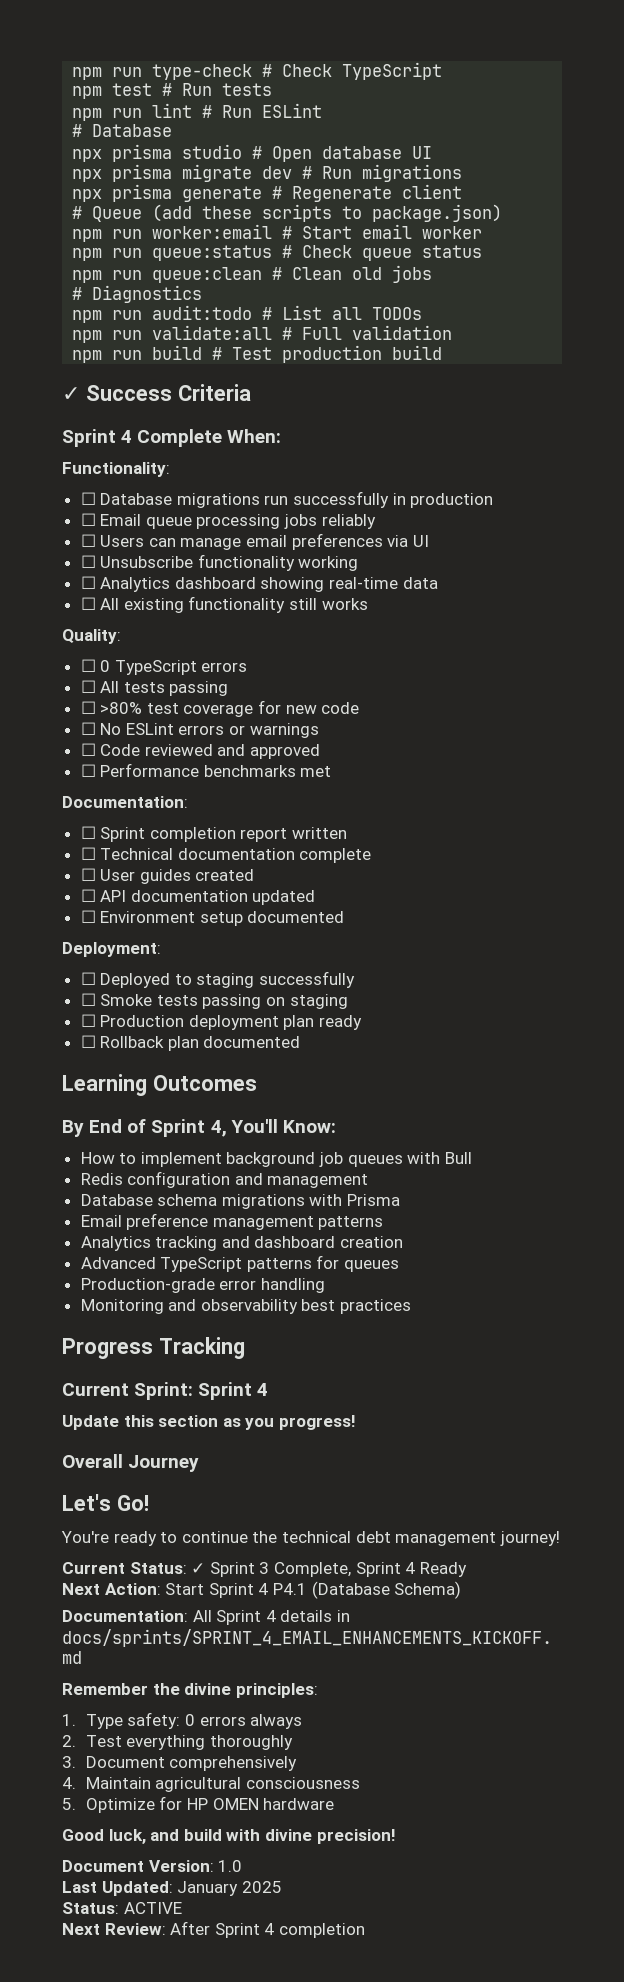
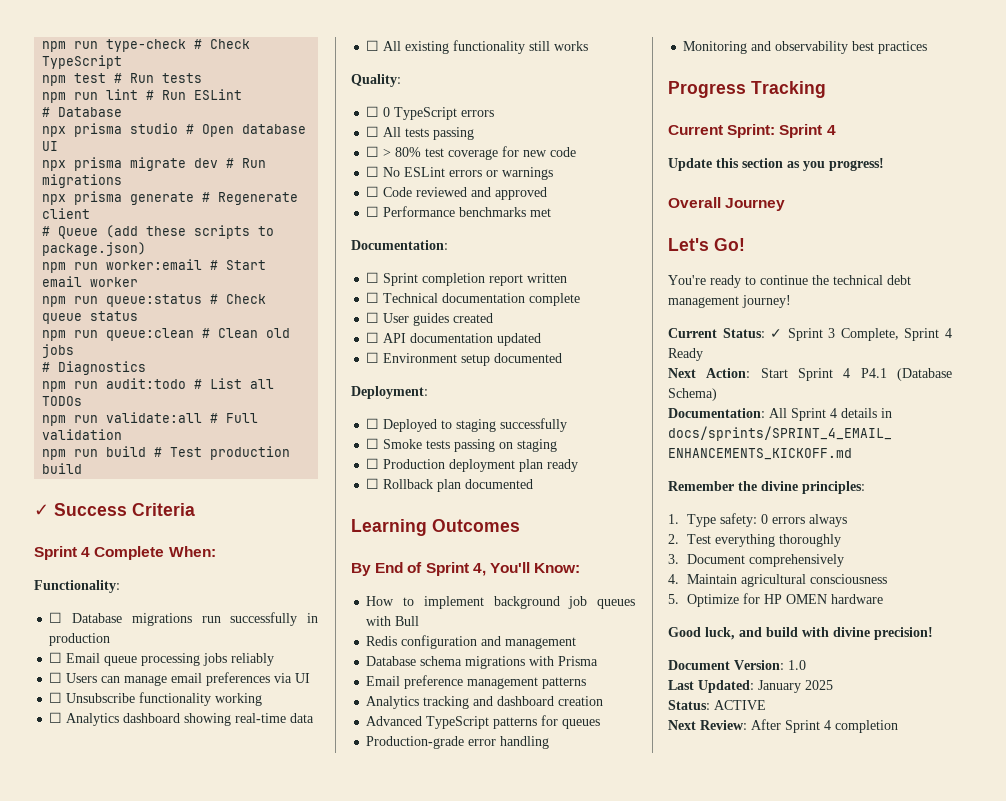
- ☐ >80% test coverage for new code
+ ☐ > 80% test coverage for new code

